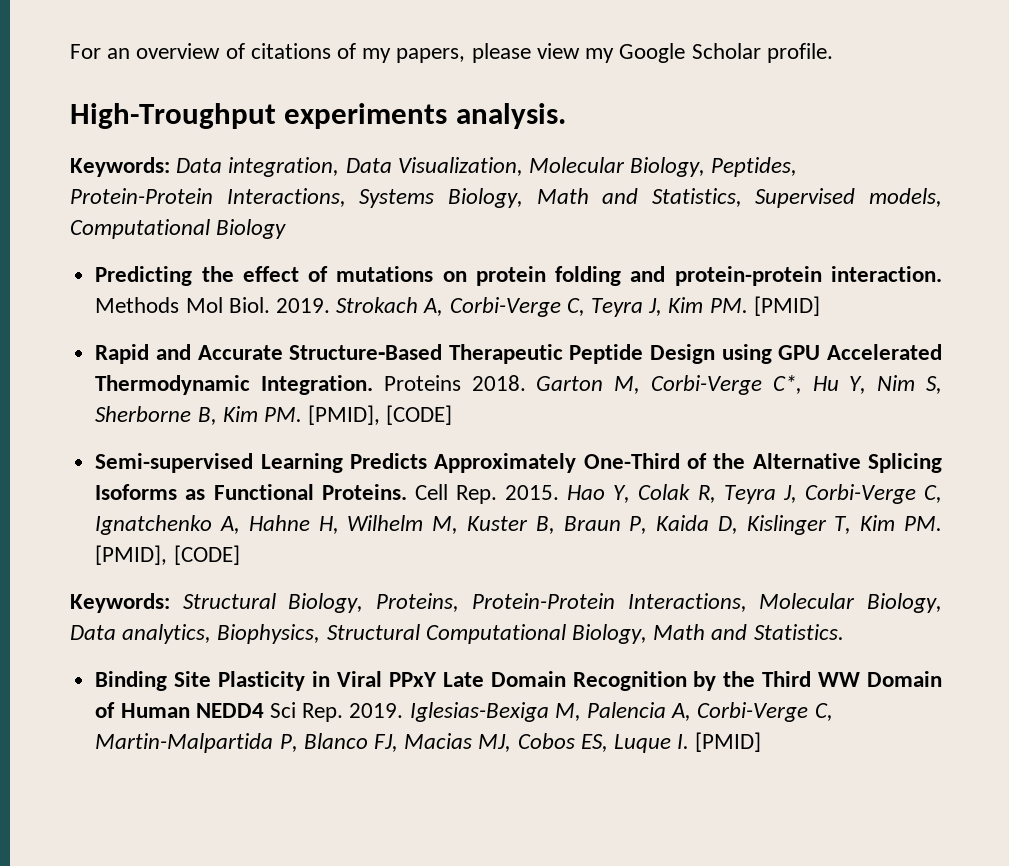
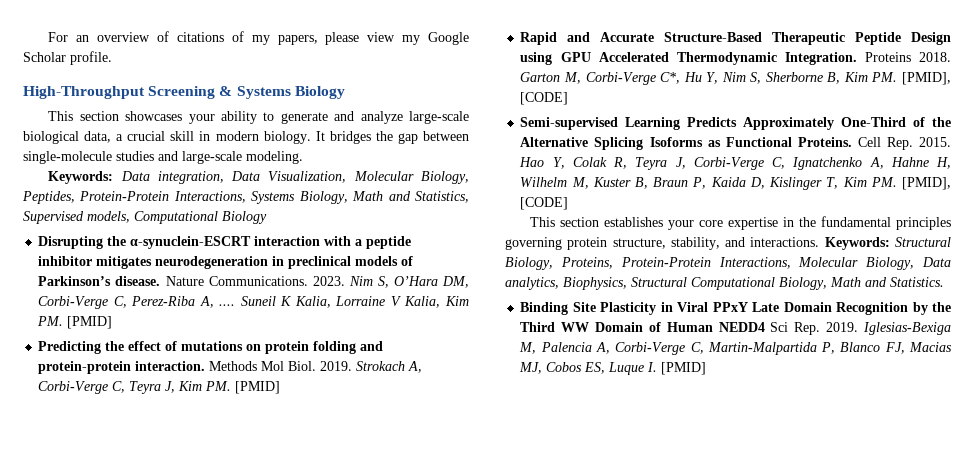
- High-Troughput experiments analysis.
+ High-Throughput Screening & Systems Biology
+ This section showcases your ability to generate and analyze large-scale biological data, a crucial skill in modern biology. It bridges the gap between single-molecule studies and large-scale modeling.
+ Disrupting the α-synuclein-ESCRT interaction with a peptide inhibitor mitigates neurodegeneration in preclinical models of Parkinson’s disease. Nature Communications. 2023. Nim S, O’Hara DM, Corbi-Verge C, Perez-Riba A, .... Suneil K Kalia, Lorraine V Kalia, Kim PM. [PMID]
+ This section establishes your core expertise in the fundamental principles governing protein structure, stability, and interactions.

